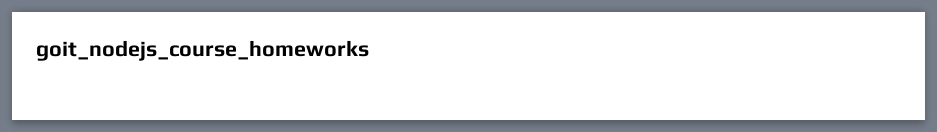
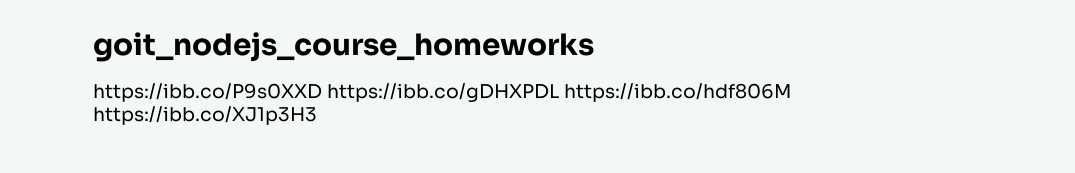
+ https://ibb.co/P9s0XXD https://ibb.co/gDHXPDL https://ibb.co/hdf806M https://ibb.co/XJ1p3H3

